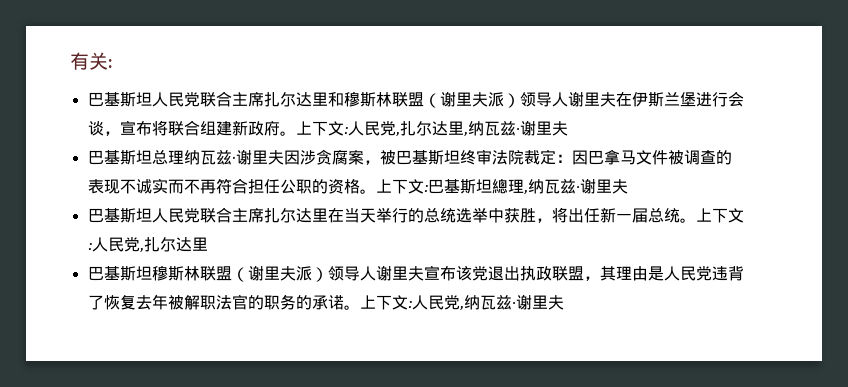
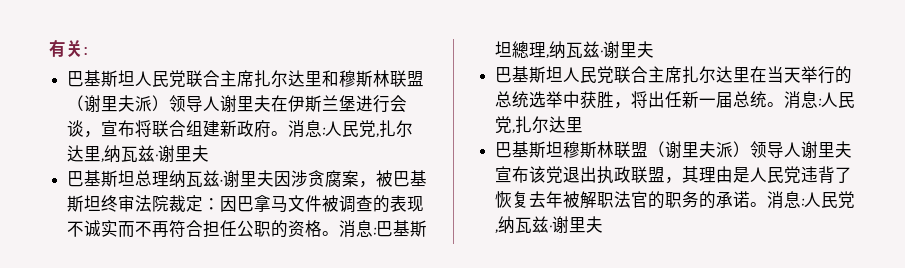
- 上下文:人民党,扎尔达里,纳瓦兹·谢里夫
+ 消息:人民党,扎尔达里,纳瓦兹·谢里夫
- 上下文:巴基斯坦總理,纳瓦兹·谢里夫
+ 消息:巴基斯坦總理,纳瓦兹·谢里夫
- 巴基斯坦人民党联合主席扎尔达里在当天举行的总统选举中获胜，将出任新一届总统。上下文:人民党,扎尔达里
+ 巴基斯坦人民党联合主席扎尔达里在当天举行的总统选举中获胜，将出任新一届总统。消息:人民党,扎尔达里
- 上下文:人民党,纳瓦兹·谢里夫
+ 消息:人民党,纳瓦兹·谢里夫

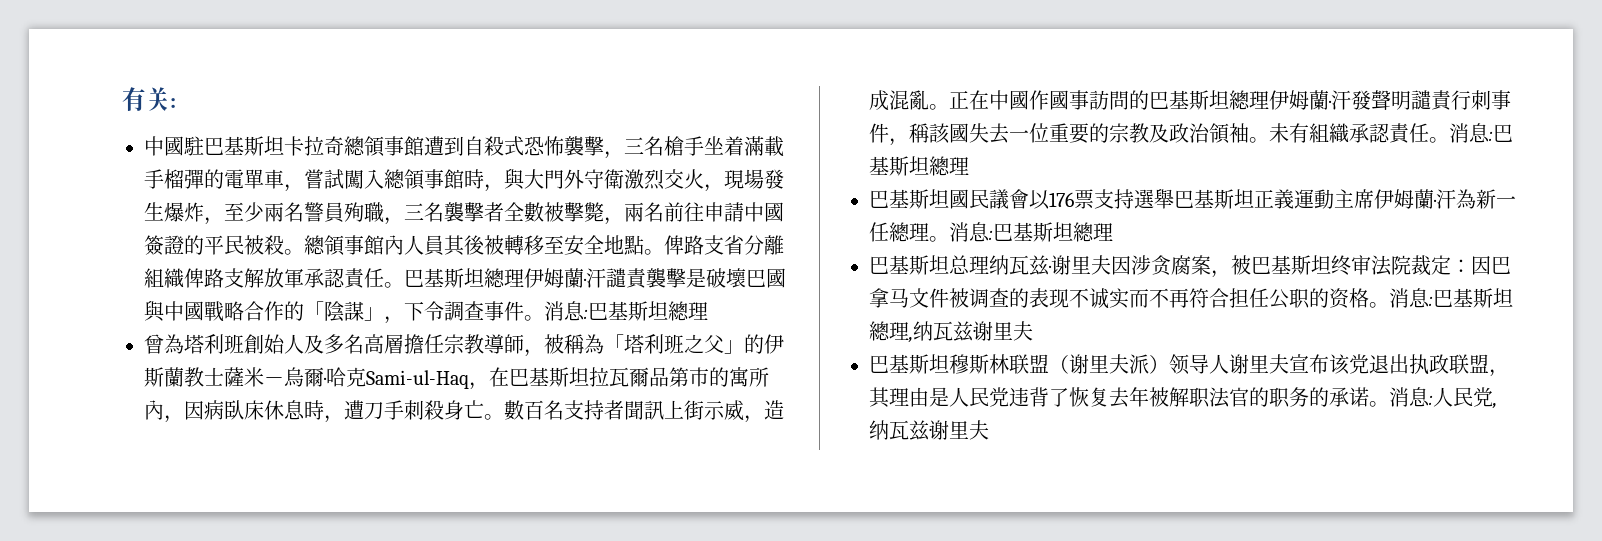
- 巴基斯坦人民党联合主席扎尔达里和穆斯林联盟（谢里夫派）领导人谢里夫在伊斯兰堡进行会谈，宣布将联合组建新政府。消息:人民党,扎尔达里,纳瓦兹·谢里夫
+ 中國駐巴基斯坦卡拉奇總領事館遭到自殺式恐怖襲擊，三名槍手坐着滿載手榴彈的電單車，嘗試闖入總領事館時，與大門外守衛激烈交火，現場發生爆炸，至少兩名警員殉職，三名襲擊者全數被擊斃，兩名前往申請中國簽證的平民被殺。總領事館內人員其後被轉移至安全地點。俾路支省分離組織俾路支解放軍承認責任。巴基斯坦總理伊姆蘭·汗譴責襲擊是破壞巴國與中國戰略合作的「陰謀」，下令調查事件。消息:巴基斯坦總理
+ 曾為塔利班創始人及多名高層擔任宗教導師，被稱為「塔利班之父」的伊斯蘭教士薩米－烏爾·哈克Sami-ul-Haq，在巴基斯坦拉瓦爾品第市的寓所內，因病臥床休息時，遭刀手刺殺身亡。數百名支持者聞訊上街示威，造成混亂。正在中國作國事訪問的巴基斯坦總理伊姆蘭·汗發聲明譴責行刺事件，稱該國失去一位重要的宗教及政治領袖。未有組織承認責任。消息:巴基斯坦總理
+ 巴基斯坦國民議會以176票支持選舉巴基斯坦正義運動主席伊姆蘭·汗為新一任總理。消息:巴基斯坦總理
- 巴基斯坦人民党联合主席扎尔达里在当天举行的总统选举中获胜，将出任新一届总统。消息:人民党,扎尔达里

